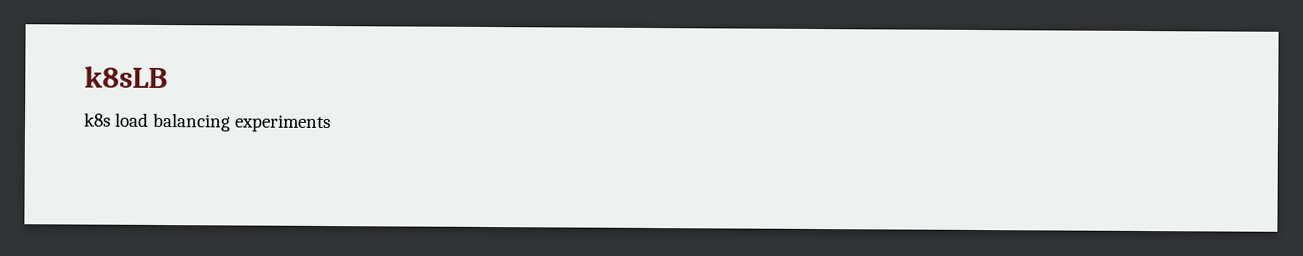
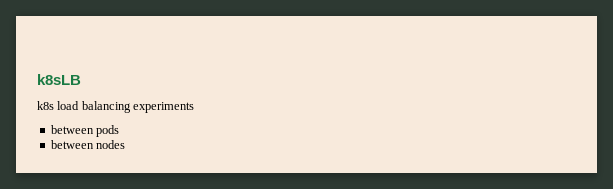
+ between pods
+ between nodes

